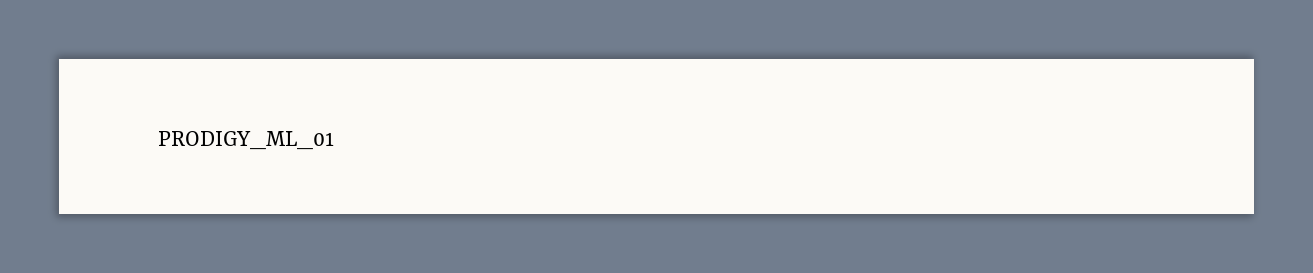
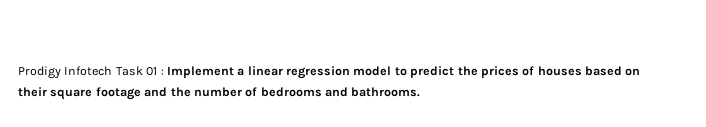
- PRODIGY_ML_01
+ Prodigy Infotech Task 01 : Implement a linear regression model to predict the prices of houses based on their square footage and the number of bedrooms and bathrooms.

